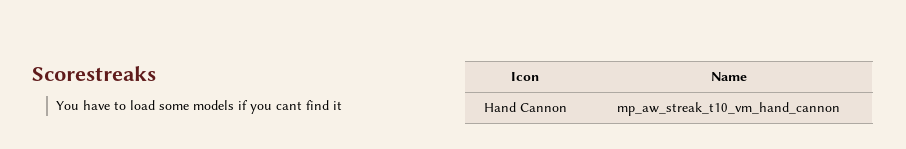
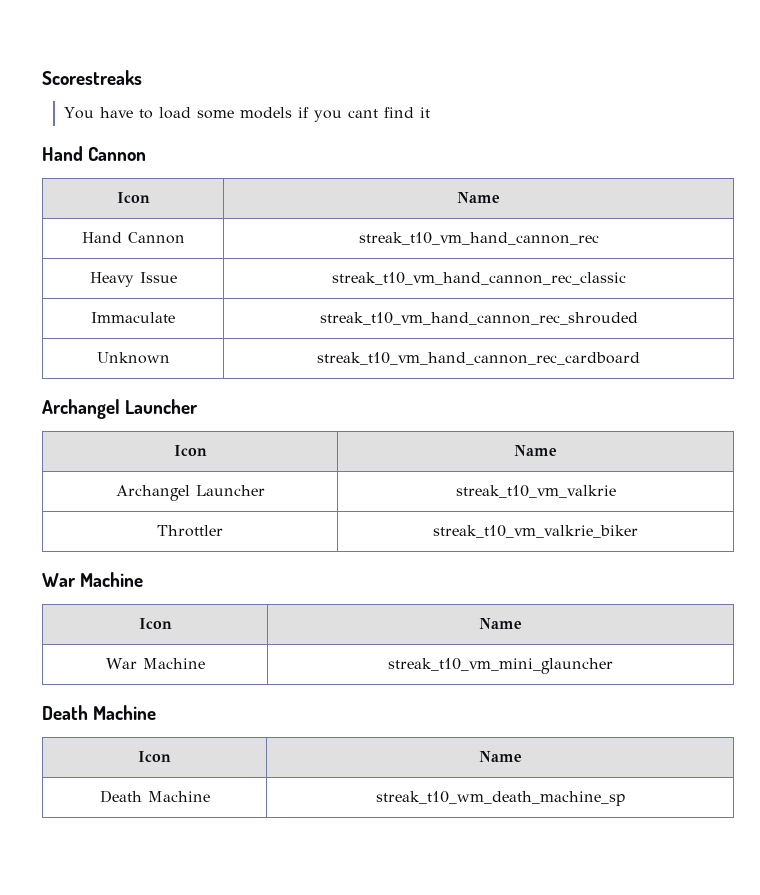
  You have to load some models if you cant find it
+ Hand Cannon
- Hand Cannon | mp_aw_streak_t10_vm_hand_cannon
+ Hand Cannon | streak_t10_vm_hand_cannon_rec
+ Heavy Issue | streak_t10_vm_hand_cannon_rec_classic
+ Immaculate | streak_t10_vm_hand_cannon_rec_shrouded
+ Unknown | streak_t10_vm_hand_cannon_rec_cardboard
+ Archangel Launcher
+ Icon | Name
+ Archangel Launcher | streak_t10_vm_valkrie
+ Throttler | streak_t10_vm_valkrie_biker
+ War Machine
+ Icon | Name
+ War Machine | streak_t10_vm_mini_glauncher
+ Death Machine
+ Icon | Name
+ Death Machine | streak_t10_wm_death_machine_sp

